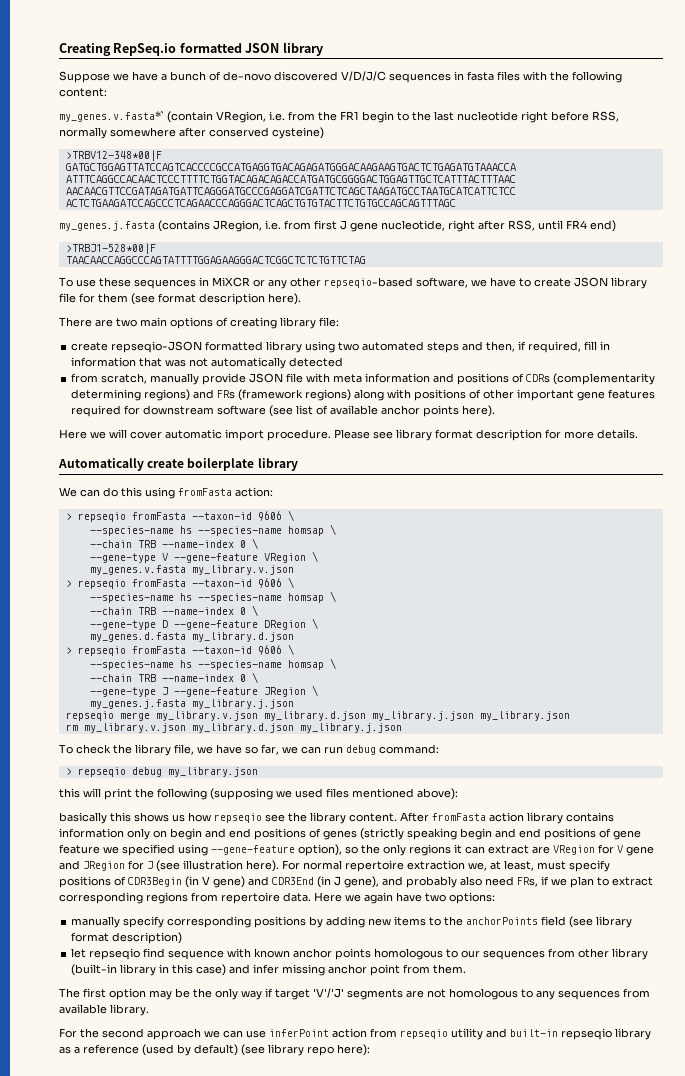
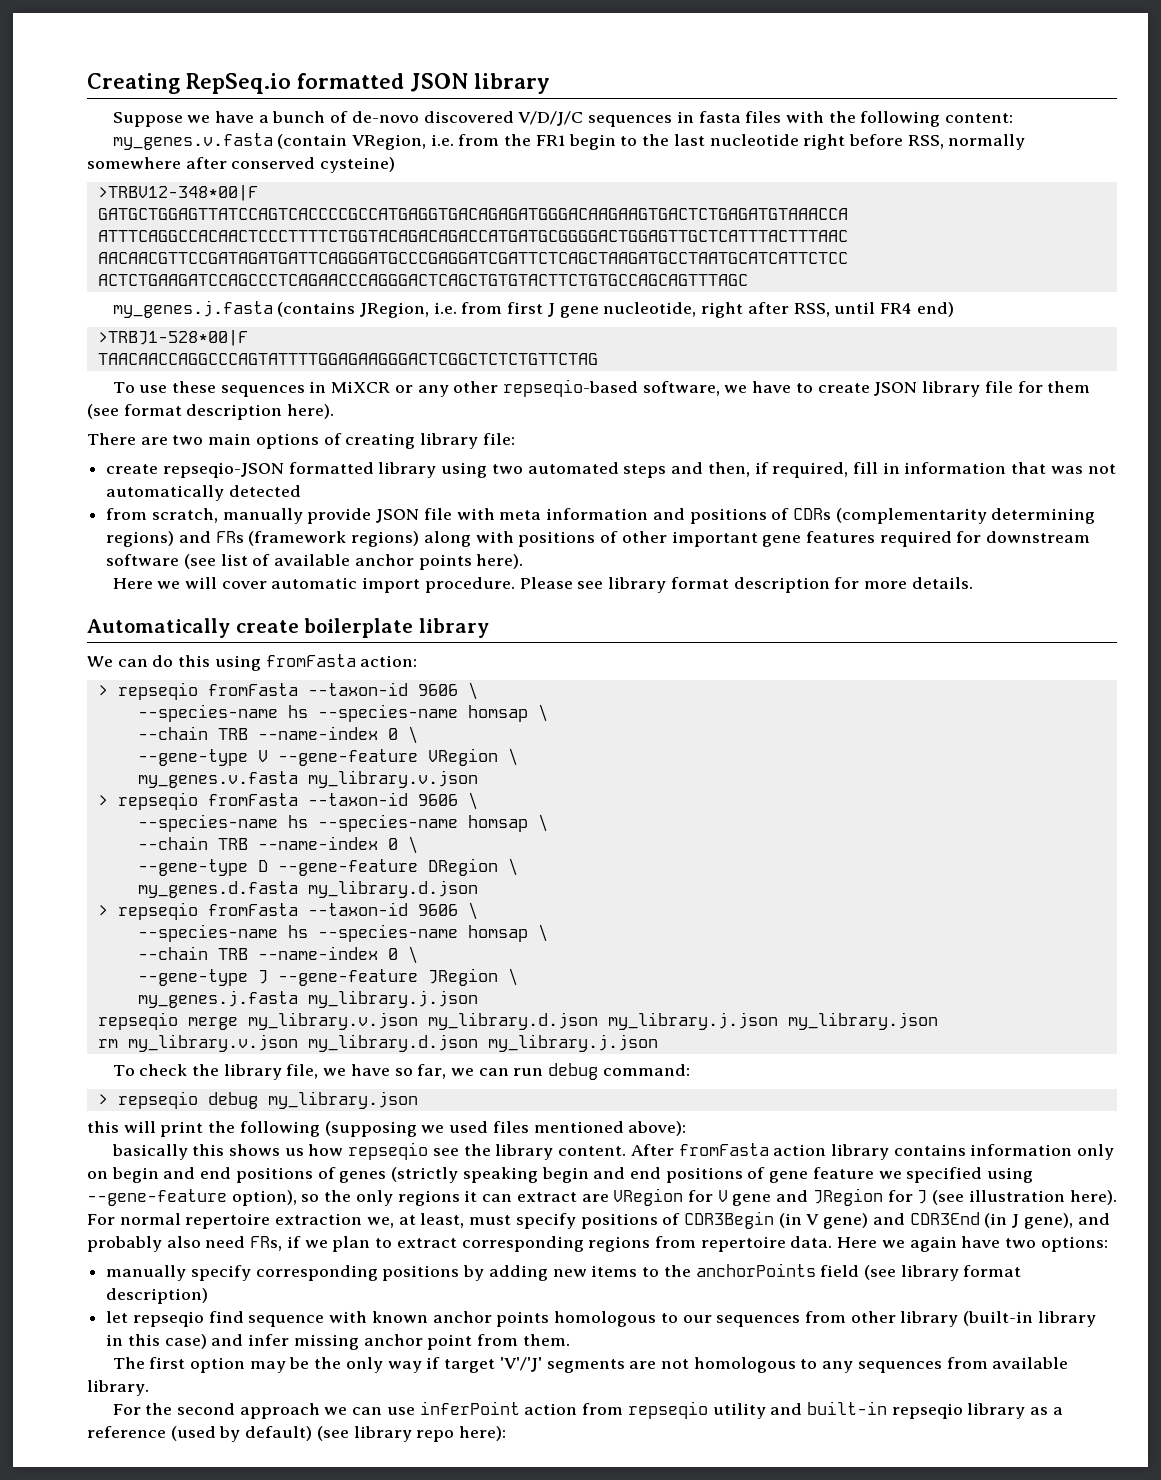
- my_genes.v.fasta*` (contain VRegion, i.e. from the FR1 begin to the last nucleotide right before RSS, normally somewhere after conserved cysteine)
+ my_genes.v.fasta (contain VRegion, i.e. from the FR1 begin to the last nucleotide right before RSS, normally somewhere after conserved cysteine)

